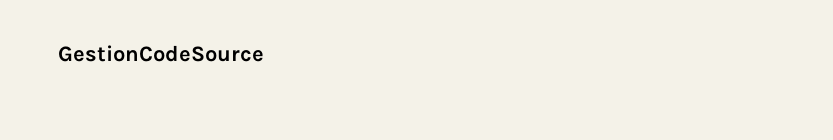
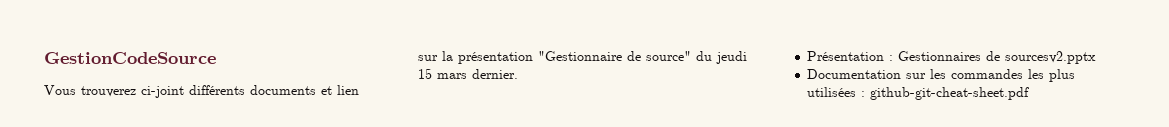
+ Vous trouverez ci-joint différents documents et lien sur la présentation "Gestionnaire de source" du jeudi 15 mars dernier.
+ Présentation : Gestionnaires de sourcesv2.pptx
+ Documentation sur les commandes les plus utilisées : github-git-cheat-sheet.pdf

